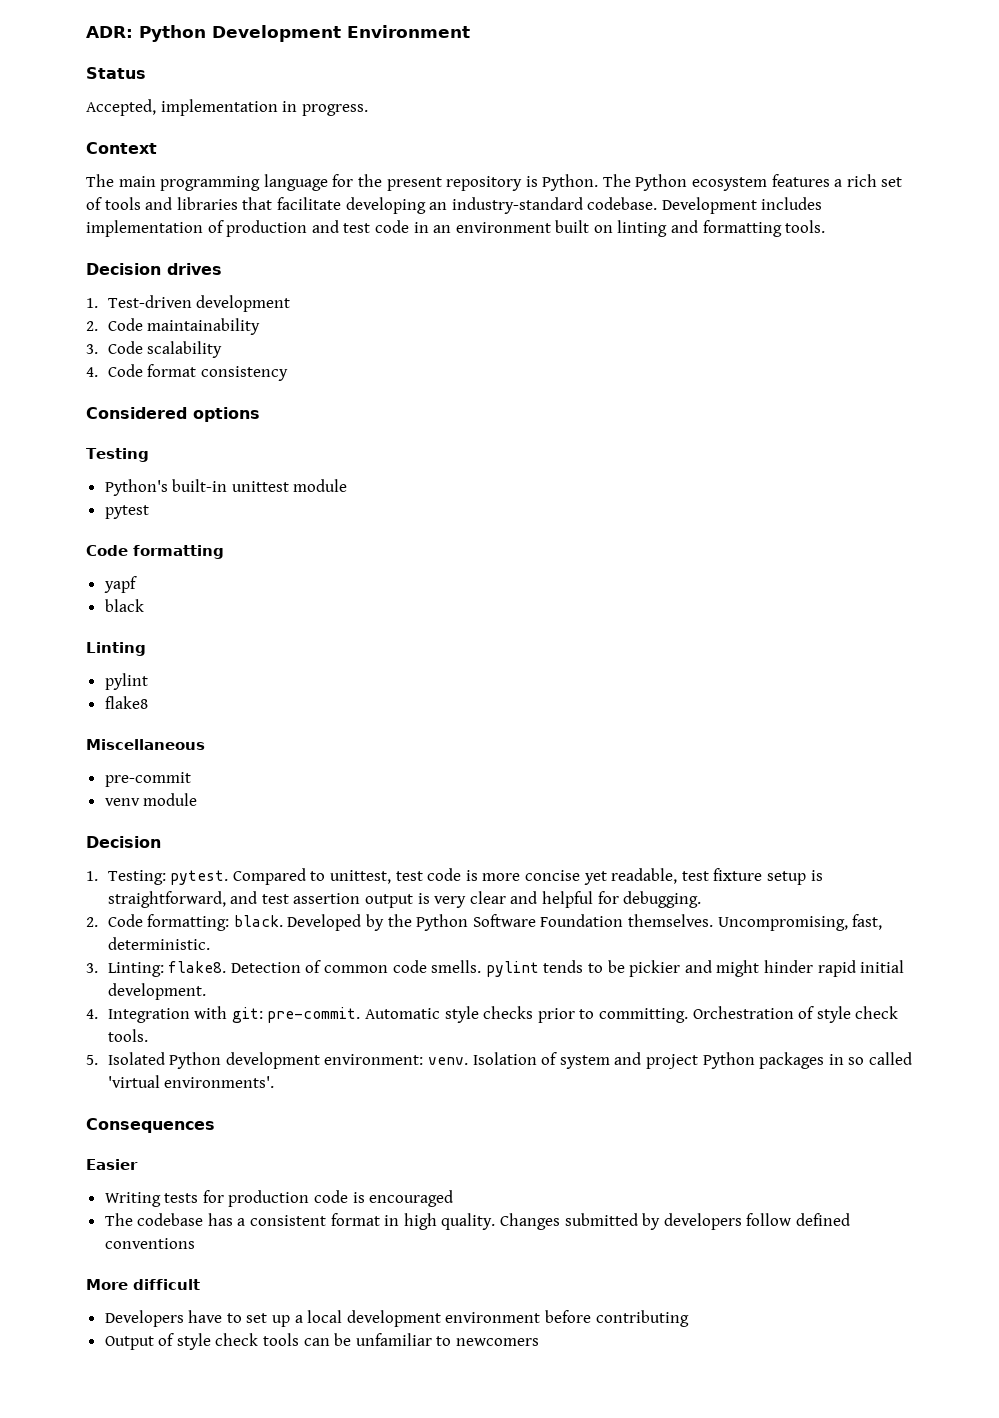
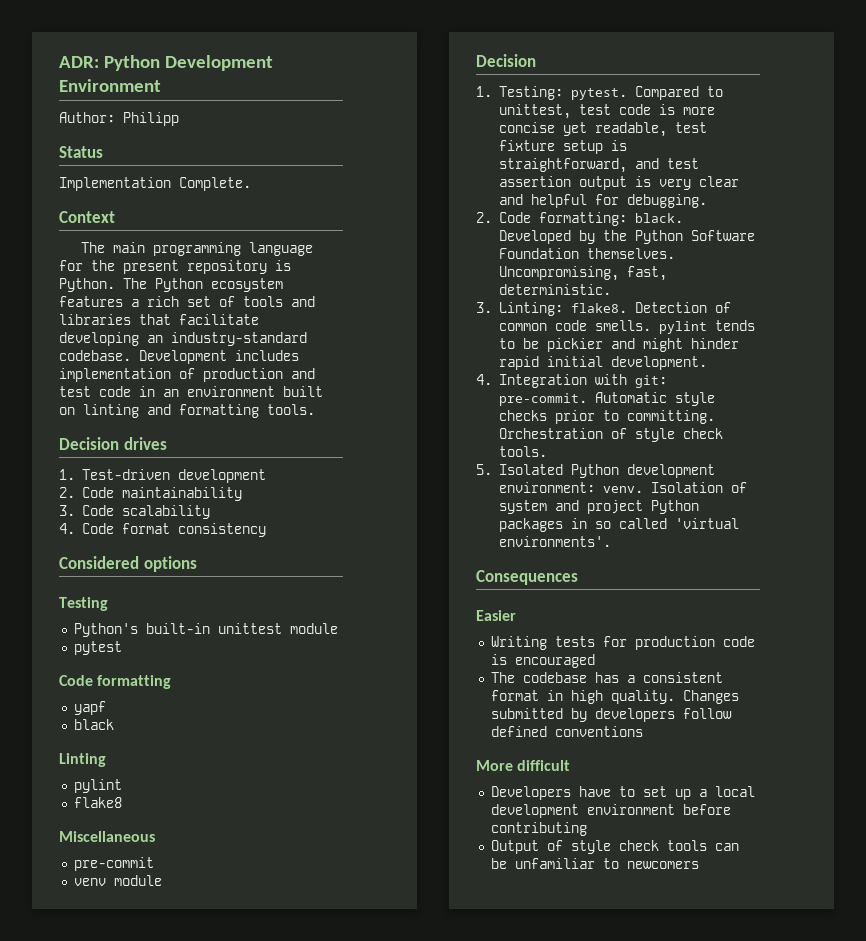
+ Author: Philipp
- Accepted, implementation in progress.
+ Implementation Complete.

